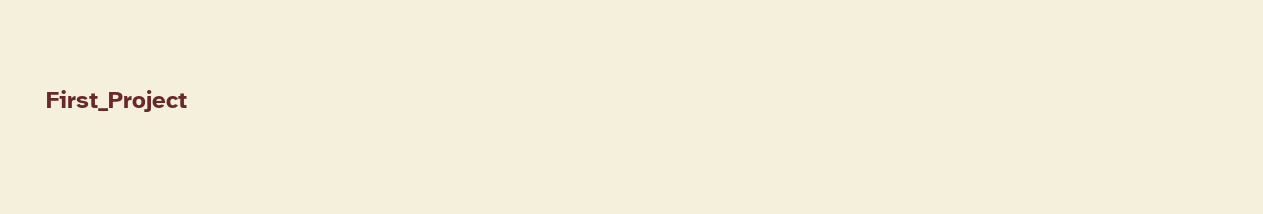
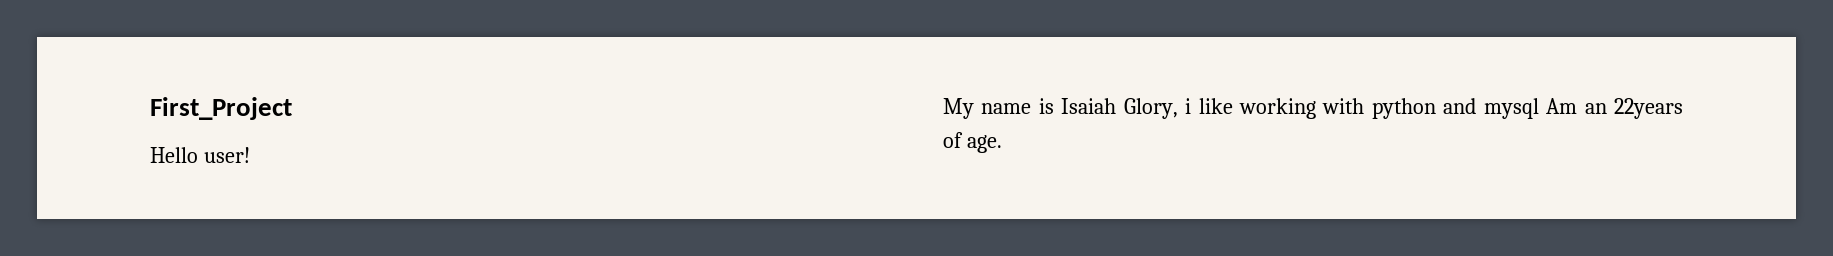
+ Hello user!
+ My name is Isaiah Glory, i like working with python and mysql Am an 22years of age.

